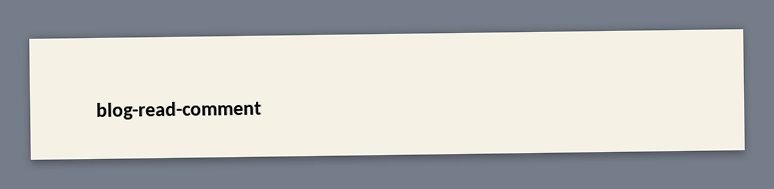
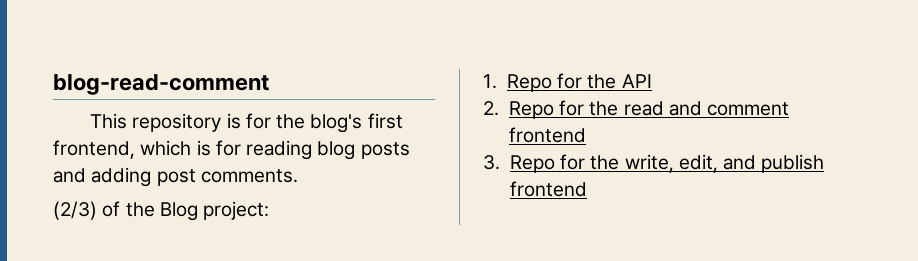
+ This repository is for the blog's first frontend, which is for reading blog posts and adding post comments.
+ (2/3) of the Blog project:
+ 1. Repo for the API
+ 2. Repo for the read and comment frontend
+ 3. Repo for the write, edit, and publish frontend

